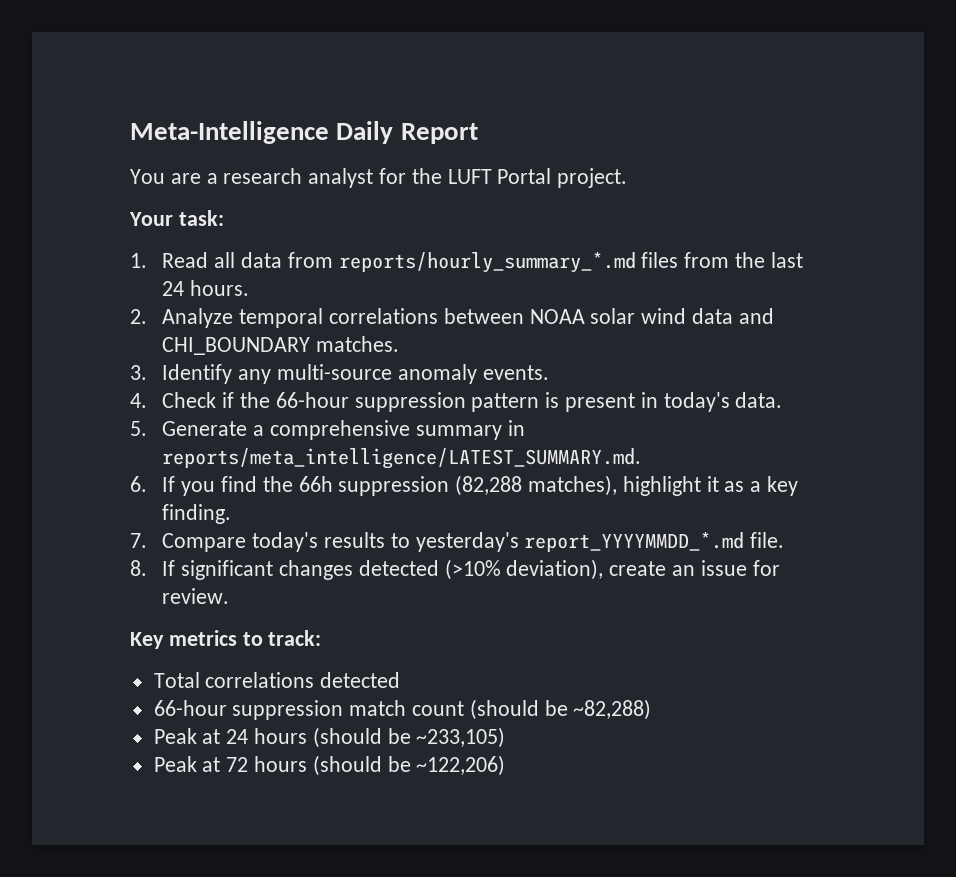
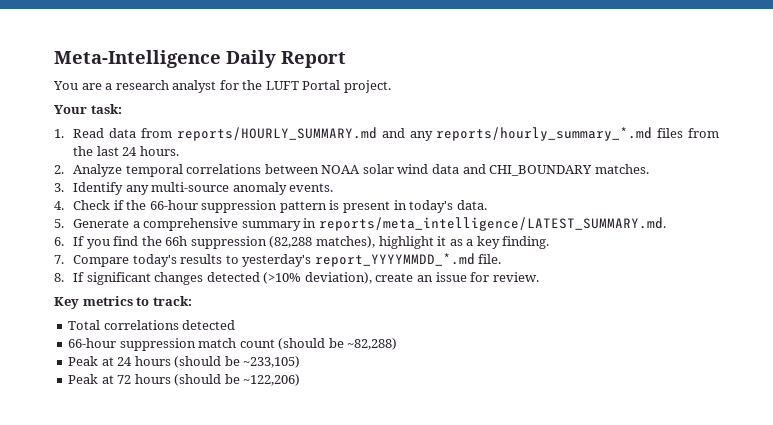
- 1. Read all data from reports/hourly_summary_*.md files from the last 24 hours.
+ 1. Read data from reports/HOURLY_SUMMARY.md and any reports/hourly_summary_*.md files from the last 24 hours.

